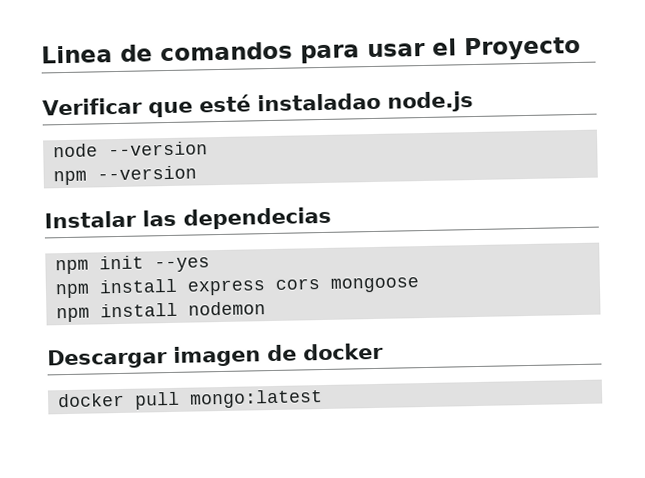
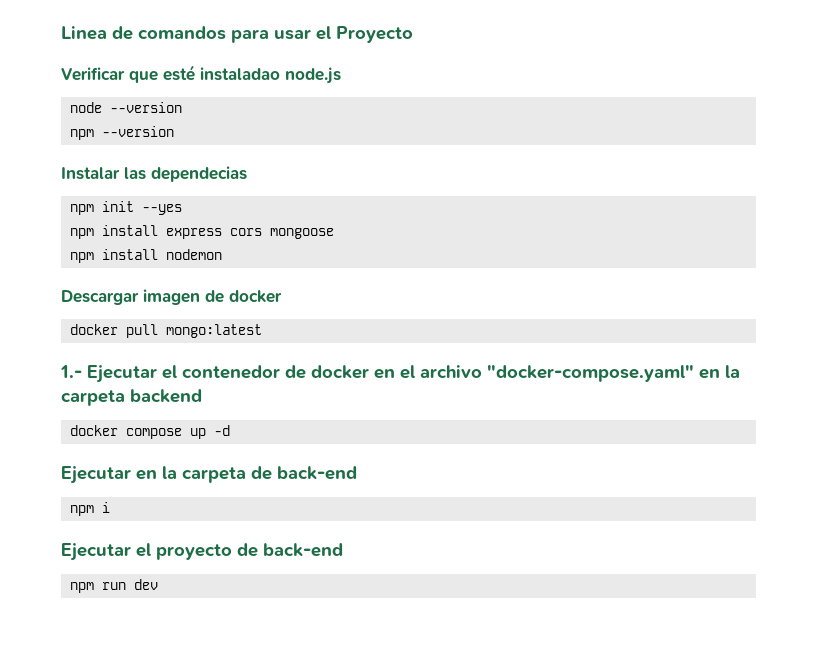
+ 1.- Ejecutar el contenedor de docker en el archivo "docker-compose.yaml" en la carpeta backend
+ docker compose up -d
+ Ejecutar en la carpeta de back-end
+ npm i
+ Ejecutar el proyecto de back-end
+ npm run dev

